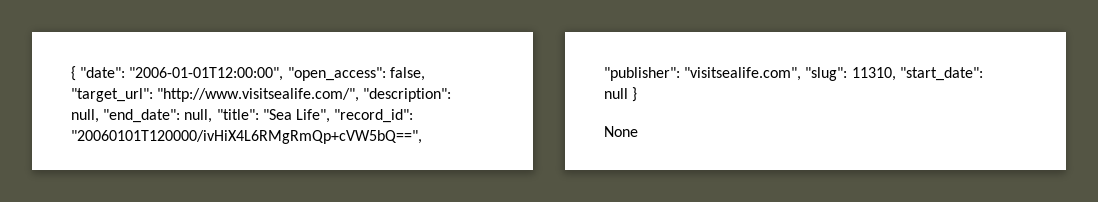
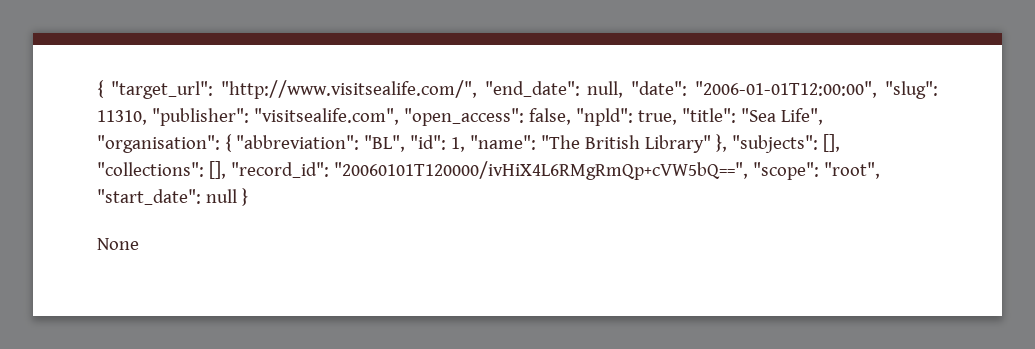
- { "date": "2006-01-01T12:00:00", "open_access": false, "target_url": "http://www.visitsealife.com/", "description": null, "end_date": null, "title": "Sea Life", "record_id": "20060101T120000/ivHiX4L6RMgRmQp+cVW5bQ==", "publisher": "visitsealife.com", "slug": 11310, "start_date": null }
+ { "target_url": "http://www.visitsealife.com/", "end_date": null, "date": "2006-01-01T12:00:00", "slug": 11310, "publisher": "visitsealife.com", "open_access": false, "npld": true, "title": "Sea Life", "organisation": { "abbreviation": "BL", "id": 1, "name": "The British Library" }, "subjects": [], "collections": [], "record_id": "20060101T120000/ivHiX4L6RMgRmQp+cVW5bQ==", "scope": "root", "start_date": null }

